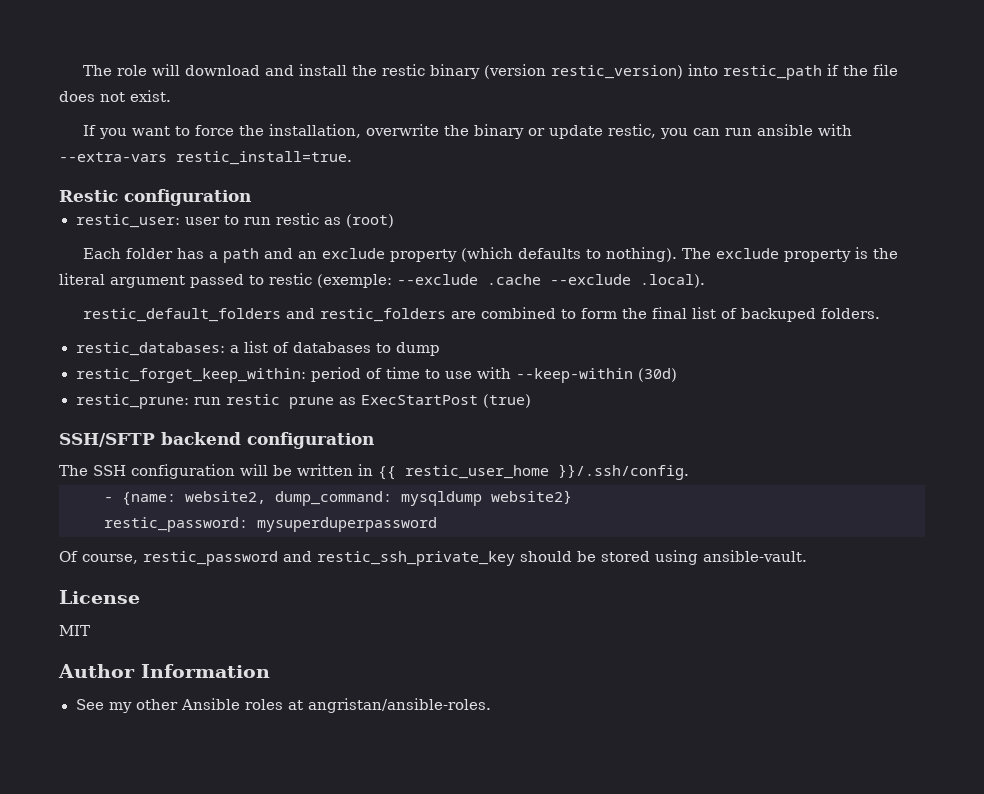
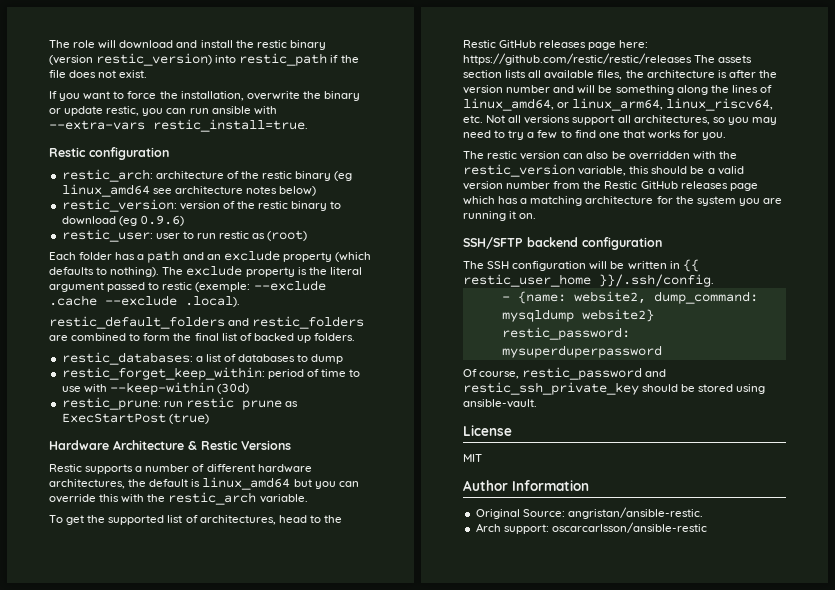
+ restic_arch: architecture of the restic binary (eg linux_amd64 see architecture notes below)
+ restic_version: version of the restic binary to download (eg 0.9.6)
- restic_default_folders and restic_folders are combined to form the final list of backuped folders.
+ restic_default_folders and restic_folders are combined to form the final list of backed up folders.
+ Hardware Architecture & Restic Versions
+ Restic supports a number of different hardware architectures, the default is linux_amd64 but you can override this with the restic_arch variable.
+ To get the supported list of architectures, head to the Restic GitHub releases page here: https://github.com/restic/restic/releases The assets section lists all available files, the architecture is after the version number and will be something along the lines of linux_amd64, or linux_arm64, linux_riscv64, etc. Not all versions support all architectures, so you may need to try a few to find one that works for you.
+ The restic version can also be overridden with the restic_version variable, this should be a valid version number from the Restic GitHub releases page which has a matching architecture for the system you are running it on.
- See my other Ansible roles at angristan/ansible-roles.
+ Original Source: angristan/ansible-restic.
+ Arch support: oscarcarlsson/ansible-restic

